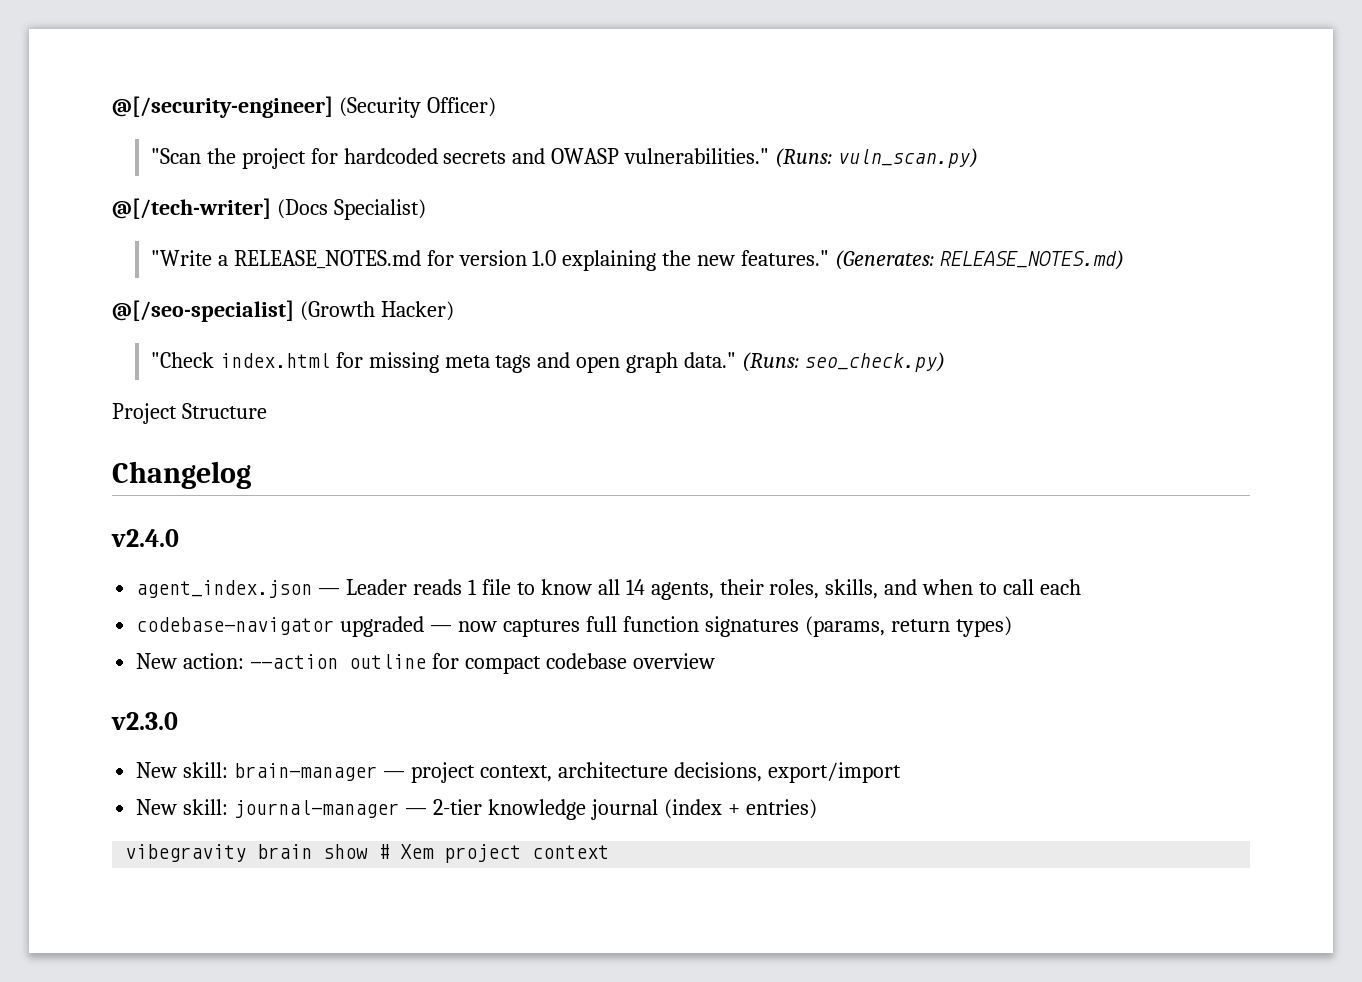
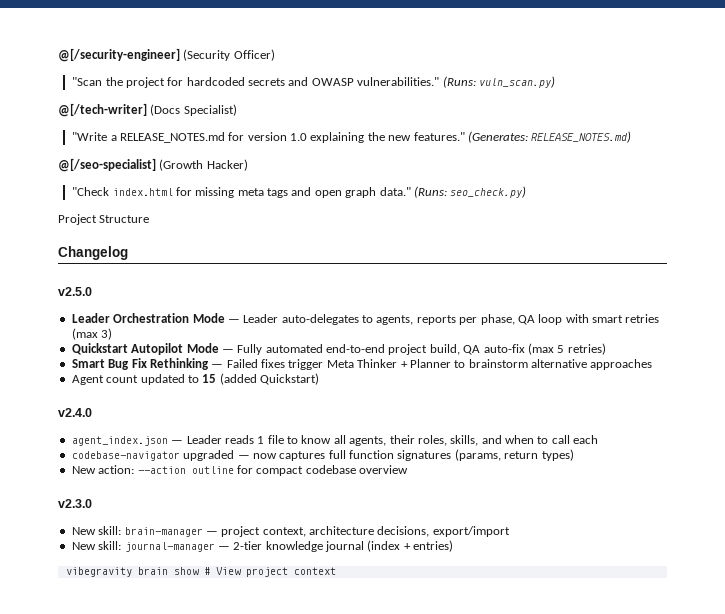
+ v2.5.0
+ Leader Orchestration Mode — Leader auto-delegates to agents, reports per phase, QA loop with smart retries (max 3)
+ Quickstart Autopilot Mode — Fully automated end-to-end project build, QA auto-fix (max 5 retries)
+ Smart Bug Fix Rethinking — Failed fixes trigger Meta Thinker + Planner to brainstorm alternative approaches
+ Agent count updated to 15 (added Quickstart)
- agent_index.json — Leader reads 1 file to know all 14 agents, their roles, skills, and when to call each
+ agent_index.json — Leader reads 1 file to know all agents, their roles, skills, and when to call each
- vibegravity brain show # Xem project context
+ vibegravity brain show # View project context

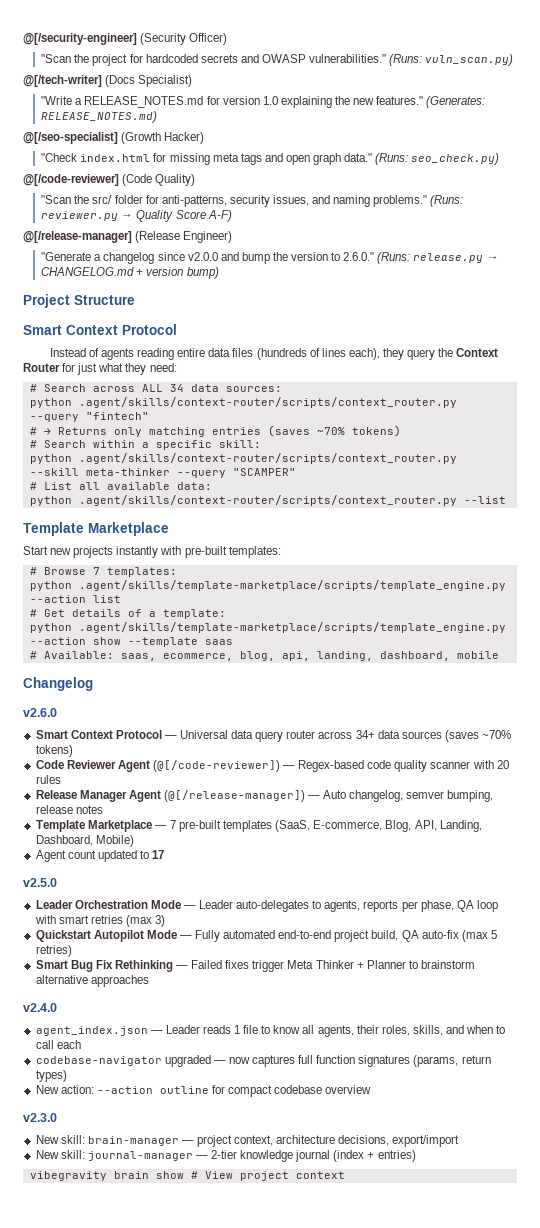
+ @[/code-reviewer] (Code Quality)
+ "Scan the src/ folder for anti-patterns, security issues, and naming problems." (Runs: reviewer.py → Quality Score A-F)
+ @[/release-manager] (Release Engineer)
+ "Generate a changelog since v2.0.0 and bump the version to 2.6.0." (Runs: release.py → CHANGELOG.md + version bump)
  Project Structure
+ Smart Context Protocol
+ Instead of agents reading entire data files (hundreds of lines each), they query the Context Router for just what they need:
+ # Search across ALL 34 data sources:
+ python .agent/skills/context-router/scripts/context_router.py --query "fintech"
+ # → Returns only matching entries (saves ~70% tokens)
+ # Search within a specific skill:
+ python .agent/skills/context-router/scripts/context_router.py --skill meta-thinker --query "SCAMPER"
+ # List all available data:
+ python .agent/skills/context-router/scripts/context_router.py --list
+ Template Marketplace
+ Start new projects instantly with pre-built templates:
+ # Browse 7 templates:
+ python .agent/skills/template-marketplace/scripts/template_engine.py --action list
+ # Get details of a template:
+ python .agent/skills/template-marketplace/scripts/template_engine.py --action show --template saas
+ # Available: saas, ecommerce, blog, api, landing, dashboard, mobile
  Changelog
+ v2.6.0
+ Smart Context Protocol — Universal data query router across 34+ data sources (saves ~70% tokens)
+ Code Reviewer Agent (@[/code-reviewer]) — Regex-based code quality scanner with 20 rules
+ Release Manager Agent (@[/release-manager]) — Auto changelog, semver bumping, release notes
+ Template Marketplace — 7 pre-built templates (SaaS, E-commerce, Blog, API, Landing, Dashboard, Mobile)
+ Agent count updated to 17
- Agent count updated to 15 (added Quickstart)

